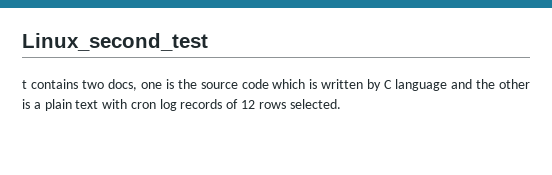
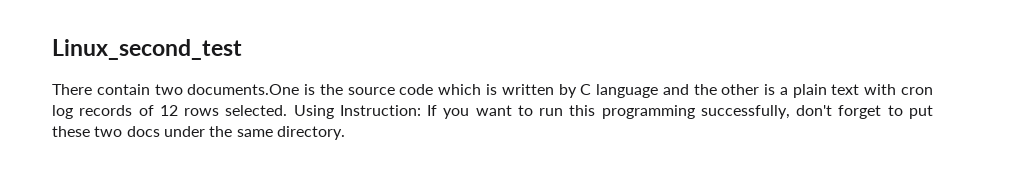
- t contains two docs, one is the source code which is written by C language and the other is a plain text with cron log records of 12 rows selected.
+ There contain two documents.One is the source code which is written by C language and the other is a plain text with cron log records of 12 rows selected.
+ Using Instruction: If you want to run this programming successfully, don't forget to put these two docs under the same directory.

